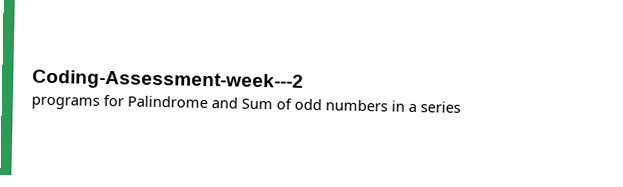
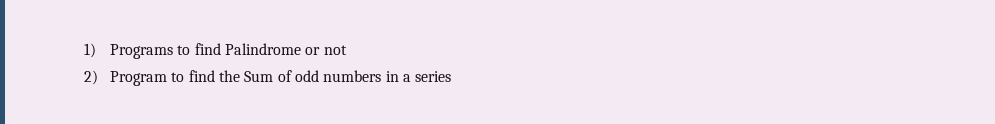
- Coding-Assessment-week---2
- programs for Palindrome and Sum of odd numbers in a series
+ 1) Programs to find Palindrome or not
+ 2) Program to find the Sum of odd numbers in a series

